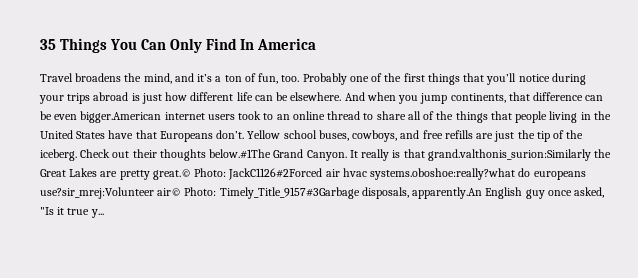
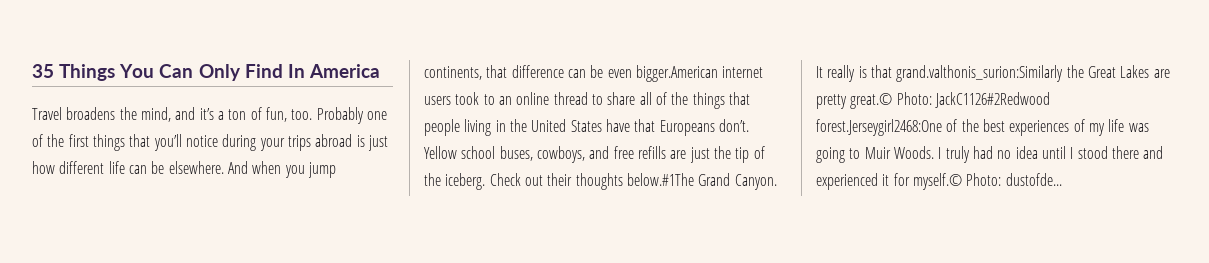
- It really is that grand.valthonis_surion:Similarly the Great Lakes are pretty great.© Photo: JackC1126#2Forced air hvac systems.oboshoe:really?what do europeans use?sir_mrej:Volunteer air© Photo: Timely_Title_9157#3Garbage disposals, apparently.An English guy once asked, "Is it true y...
+ It really is that grand.valthonis_surion:Similarly the Great Lakes are pretty great.© Photo: JackC1126#2Redwood forest.Jerseygirl2468:One of the best experiences of my life was going to Muir Woods. I truly had no idea until I stood there and experienced it for myself.© Photo: dustofde...

